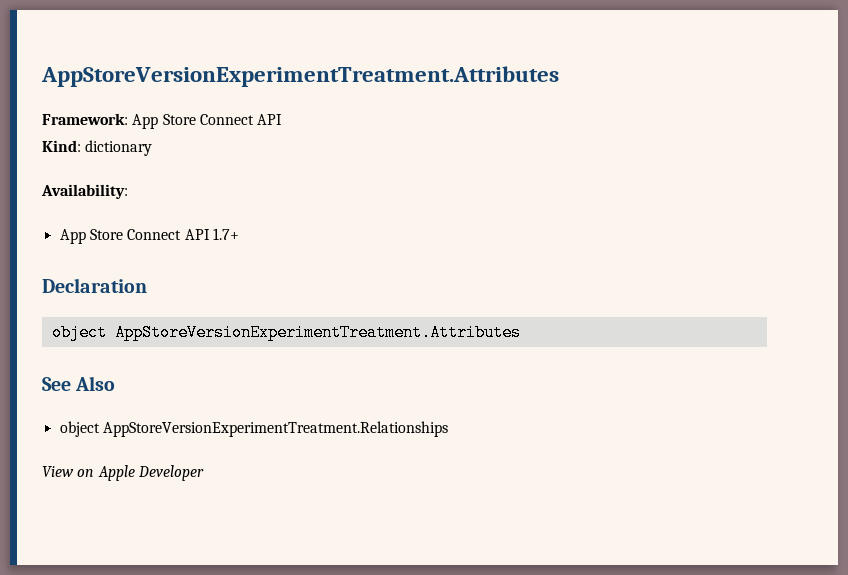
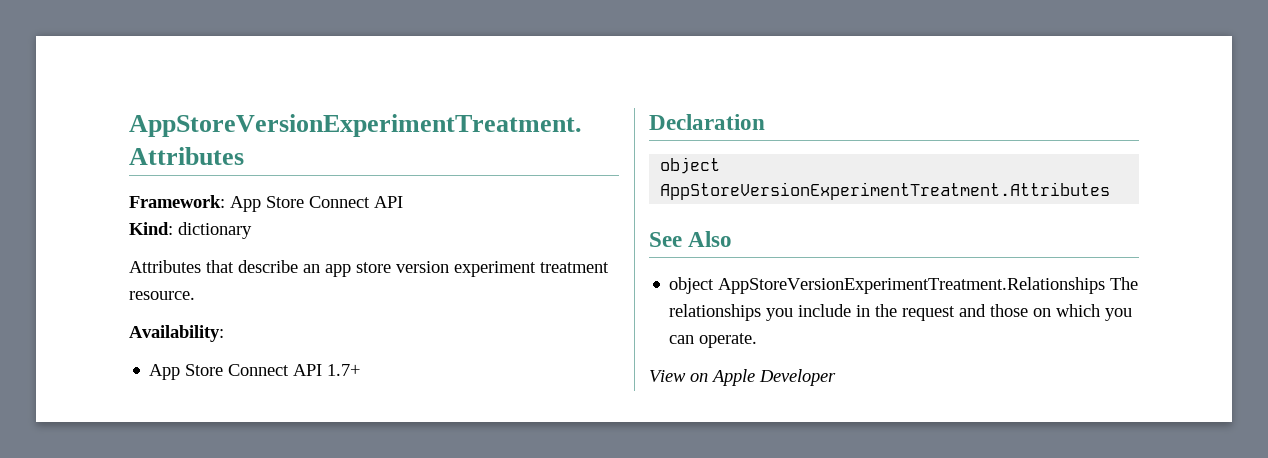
+ Attributes that describe an app store version experiment treatment resource.
- object AppStoreVersionExperimentTreatment.Relationships
+ object AppStoreVersionExperimentTreatment.Relationships The relationships you include in the request and those on which you can operate.

